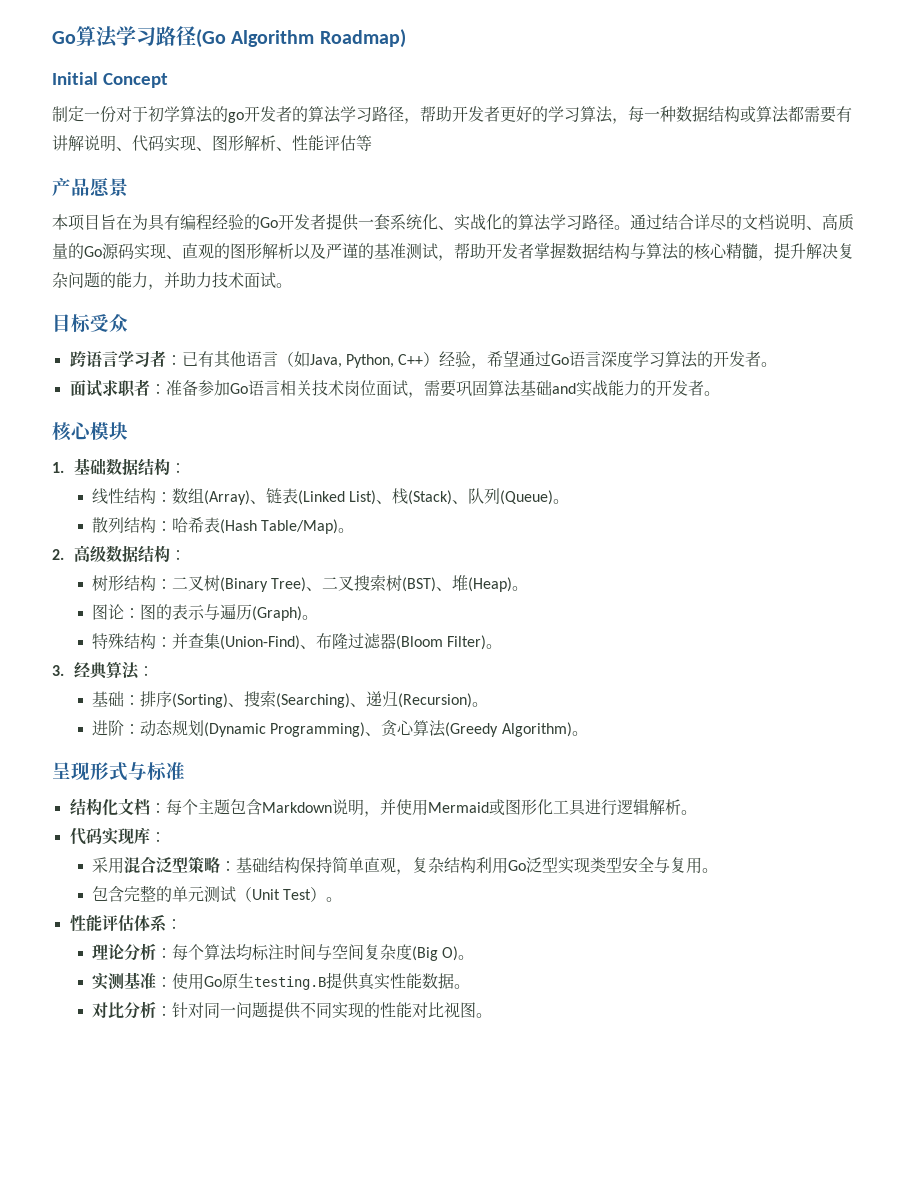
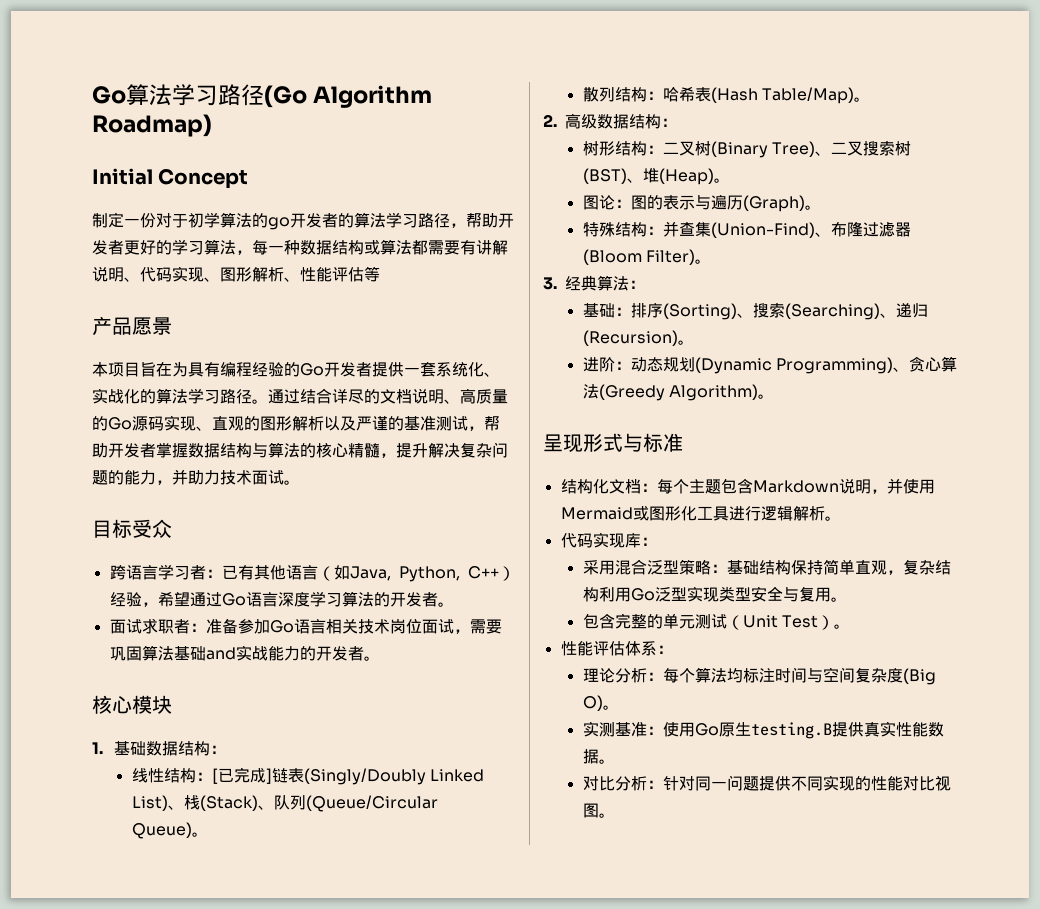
- 线性结构：数组(Array)、链表(Linked List)、栈(Stack)、队列(Queue)。
+ 线性结构：[已完成]链表(Singly/Doubly Linked List)、栈(Stack)、队列(Queue/Circular Queue)。

